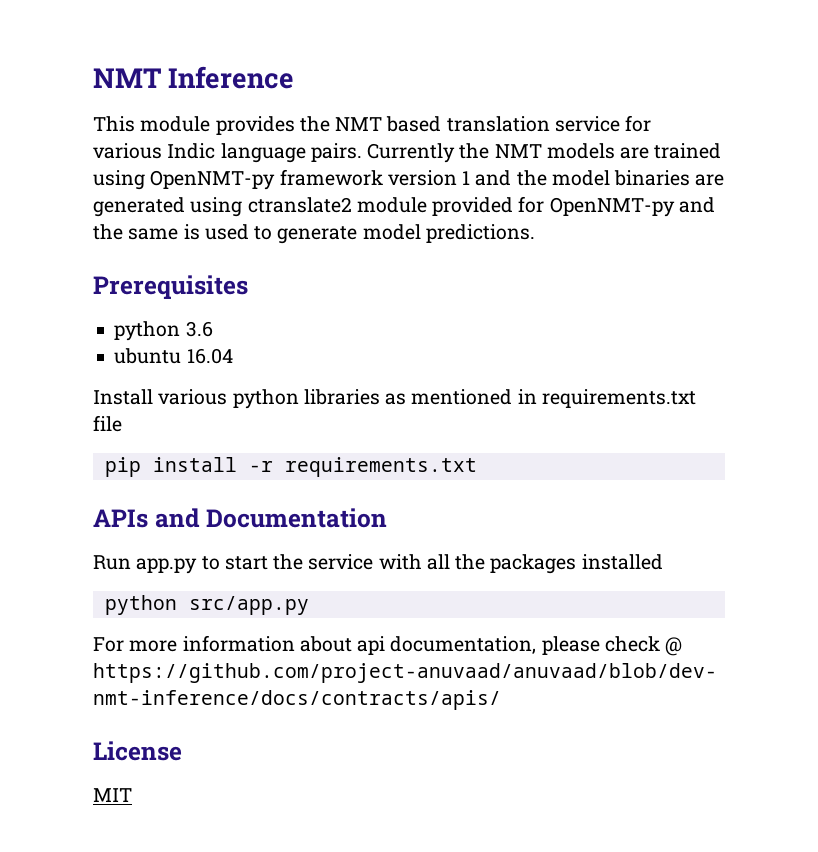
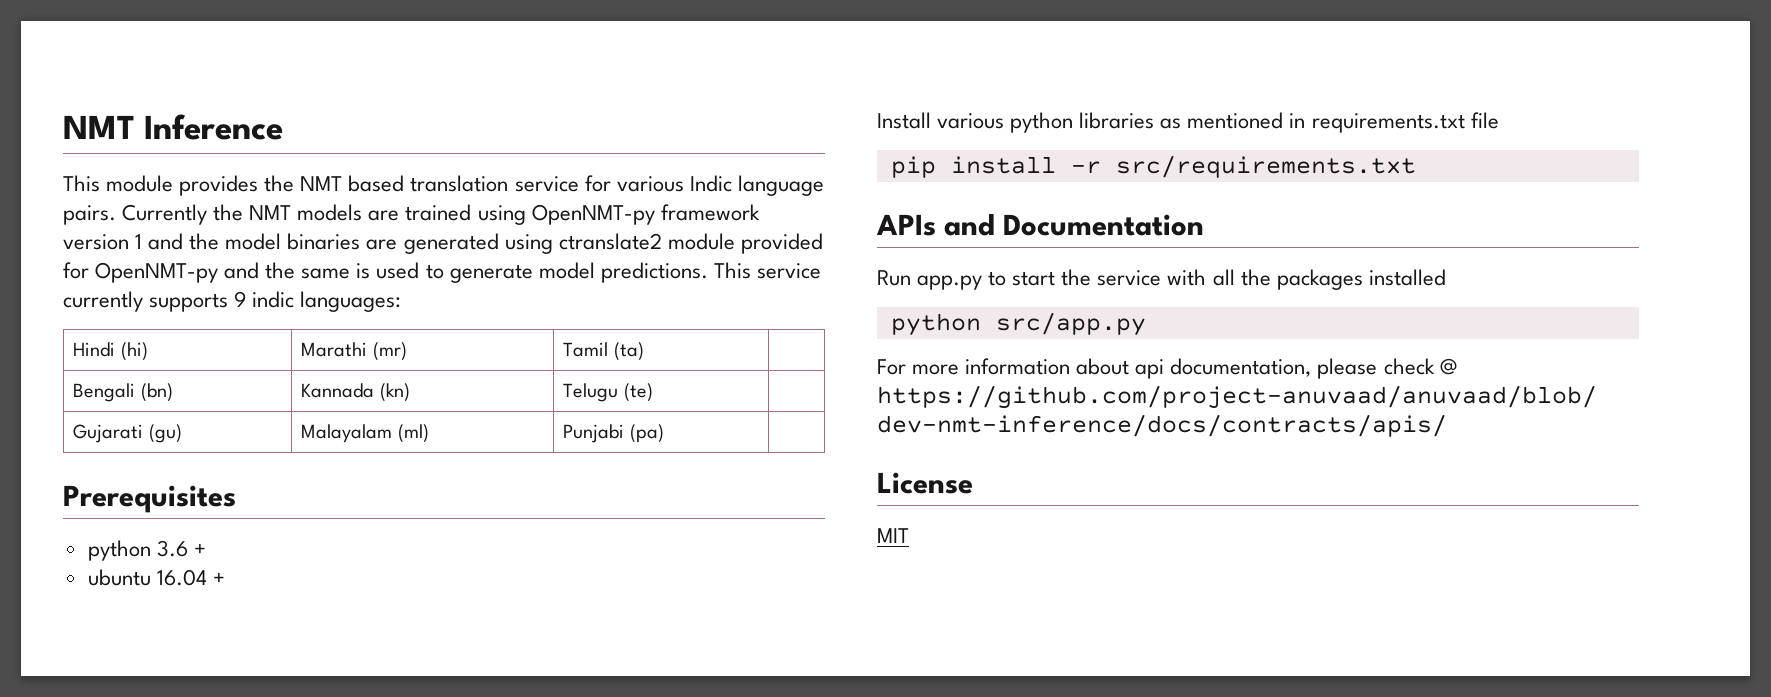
+ This service currently supports 9 indic languages:
+ Hindi (hi) | Marathi (mr) | Tamil (ta) |
+ Bengali (bn) | Kannada (kn) | Telugu (te) |
+ Gujarati (gu) | Malayalam (ml) | Punjabi (pa) |
- python 3.6
+ python 3.6 +
- ubuntu 16.04
+ ubuntu 16.04 +
- pip install -r requirements.txt
+ pip install -r src/requirements.txt

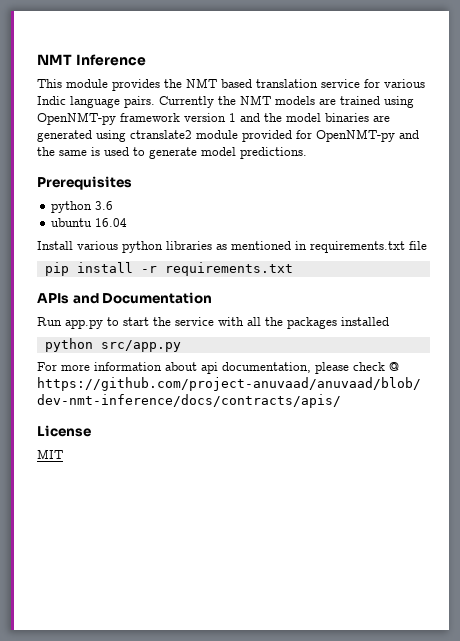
- This service currently supports 9 indic languages:
- Hindi (hi) | Marathi (mr) | Tamil (ta) |
- Bengali (bn) | Kannada (kn) | Telugu (te) |
- Gujarati (gu) | Malayalam (ml) | Punjabi (pa) |
- python 3.6 +
+ python 3.6
- ubuntu 16.04 +
+ ubuntu 16.04
- pip install -r src/requirements.txt
+ pip install -r requirements.txt

